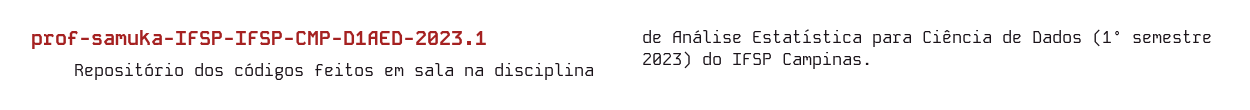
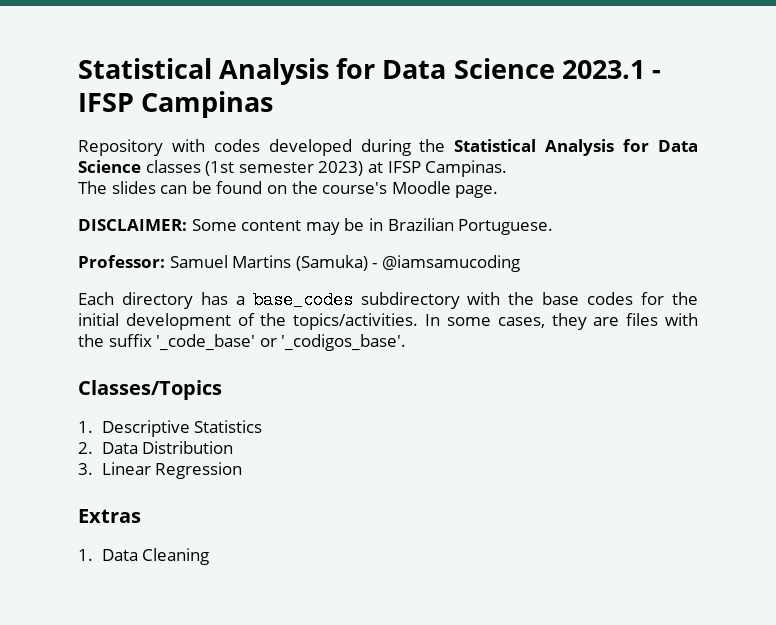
- prof-samuka-IFSP-IFSP-CMP-D1AED-2023.1
- Repositório dos códigos feitos em sala na disciplina de Análise Estatística para Ciência de Dados (1° semestre 2023) do IFSP Campinas.
+ Statistical Analysis for Data Science 2023.1 - IFSP Campinas
+ Repository with codes developed during the Statistical Analysis for Data Science classes (1st semester 2023) at IFSP Campinas.
+ The slides can be found on the course's Moodle page.
+ DISCLAIMER: Some content may be in Brazilian Portuguese.
+ Professor: Samuel Martins (Samuka) - @iamsamucoding
+ Each directory has a base_codes subdirectory with the base codes for the initial development of the topics/activities. In some cases, they are files with the suffix '_code_base' or '_codigos_base'.
+ Classes/Topics
+ 1. Descriptive Statistics
+ 2. Data Distribution
+ 3. Linear Regression
+ Extras
+ 1. Data Cleaning

